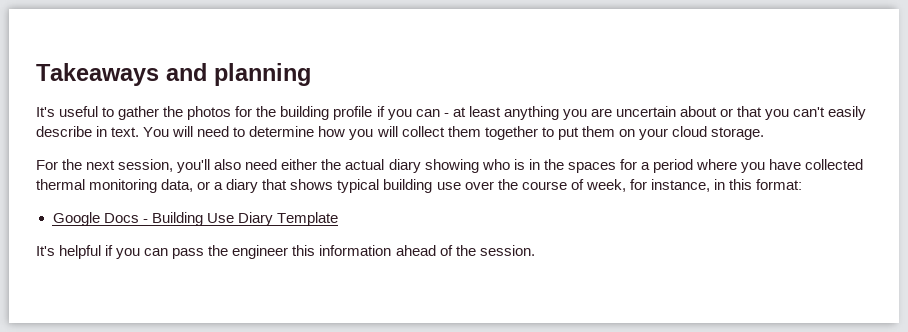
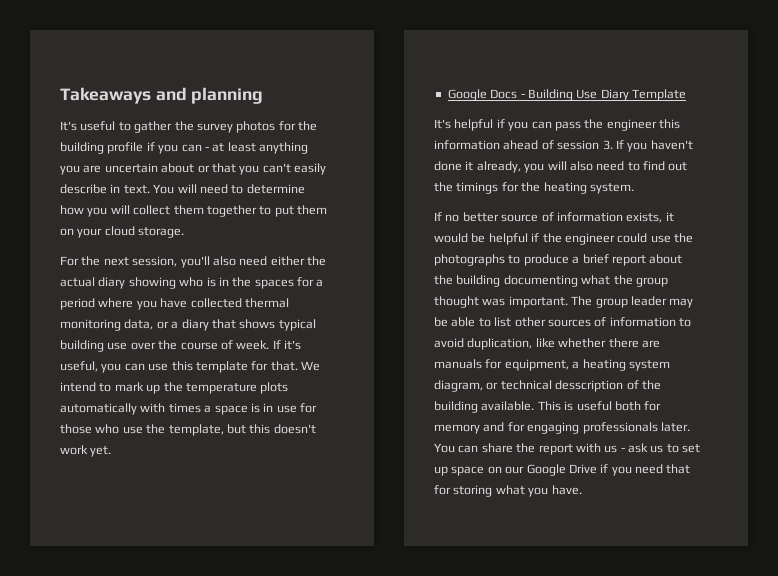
- It's useful to gather the photos for the building profile if you can - at least anything you are uncertain about or that you can't easily describe in text.
+ It's useful to gather the survey photos for the building profile if you can - at least anything you are uncertain about or that you can't easily describe in text.
- For the next session, you'll also need either the actual diary showing who is in the spaces for a period where you have collected thermal monitoring data, or a diary that shows typical building use over the course of week, for instance, in this format:
+ For the next session, you'll also need either the actual diary showing who is in the spaces for a period where you have collected thermal monitoring data, or a diary that shows typical building use over the course of week. If it's useful, you can use this template for that. We intend to mark up the temperature plots automatically with times a space is in use for those who use the template, but this doesn't work yet.
- It's helpful if you can pass the engineer this information ahead of the session.
+ It's helpful if you can pass the engineer this information ahead of session 3. If you haven't done it already, you will also need to find out the timings for the heating system.
+ If no better source of information exists, it would be helpful if the engineer could use the photographs to produce a brief report about the building documenting what the group thought was important. The group leader may be able to list other sources of information to avoid duplication, like whether there are manuals for equipment, a heating system diagram, or technical desscription of the building available. This is useful both for memory and for engaging professionals later. You can share the report with us - ask us to set up space on our Google Drive if you need that for storing what you have.

